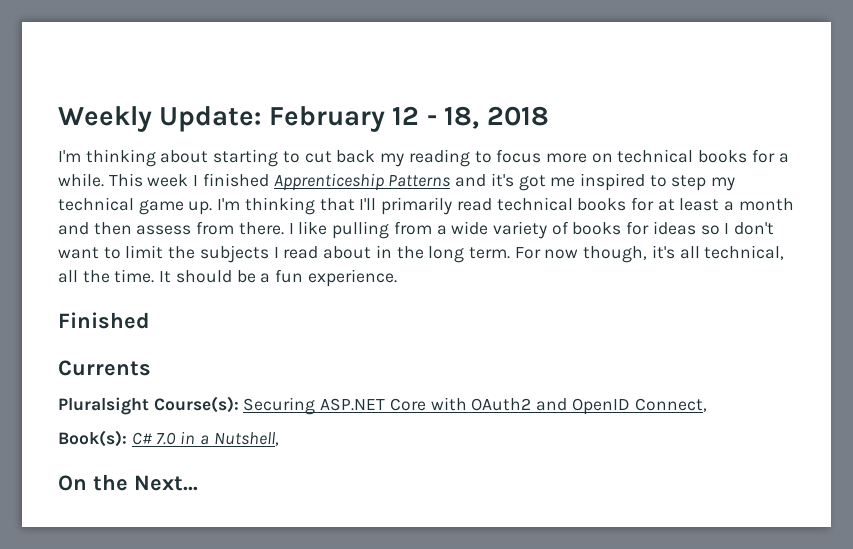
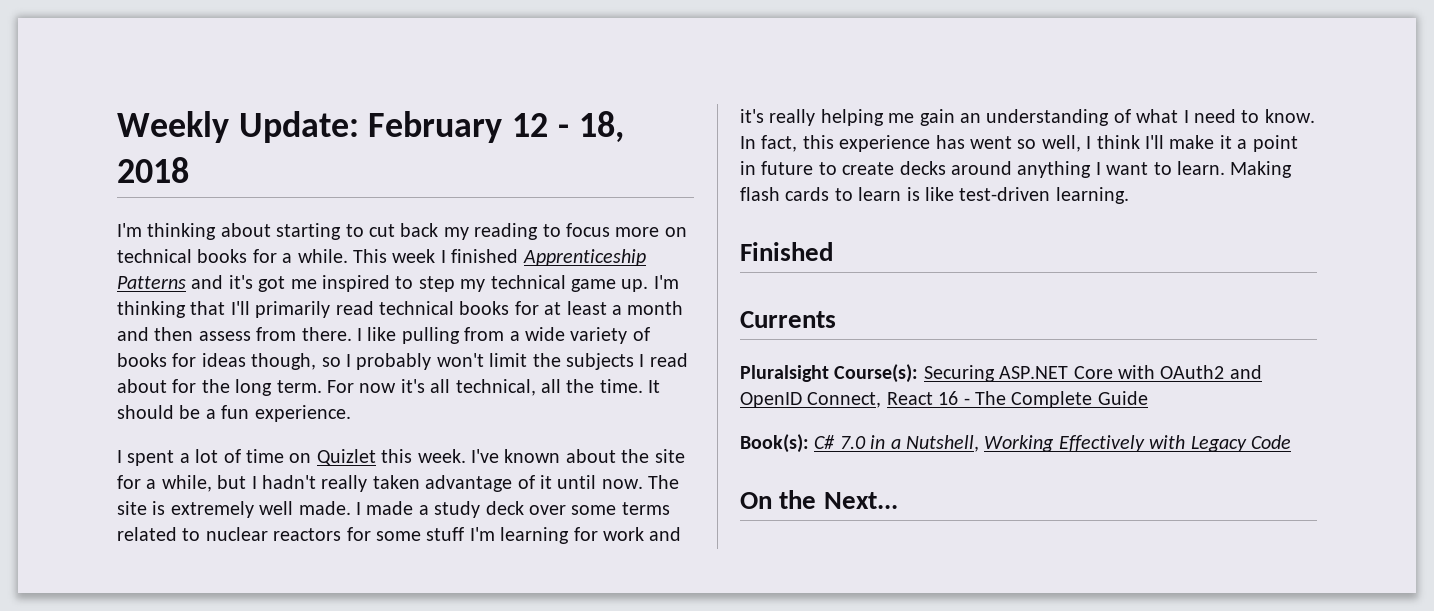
- I like pulling from a wide variety of books for ideas so I don't want to limit the subjects I read about in the long term.
+ I like pulling from a wide variety of books for ideas though, so I probably won't limit the subjects I read about for the long term.
- For now though, it's all technical, all the time.
+ For now it's all technical, all the time.
+ I spent a lot of time on Quizlet this week. I've known about the site for a while, but I hadn't really taken advantage of it until now. The site is extremely well made. I made a study deck over some terms related to nuclear reactors for some stuff I'm learning for work and it's really helping me gain an understanding of what I need to know. In fact, this experience has went so well, I think I'll make it a point in future to create decks around anything I want to learn. Making flash cards to learn is like test-driven learning.
- Pluralsight Course(s): Securing ASP.NET Core with OAuth2 and OpenID Connect,
+ Pluralsight Course(s): Securing ASP.NET Core with OAuth2 and OpenID Connect, React 16 - The Complete Guide
- Book(s): C# 7.0 in a Nutshell,
+ Book(s): C# 7.0 in a Nutshell, Working Effectively with Legacy Code

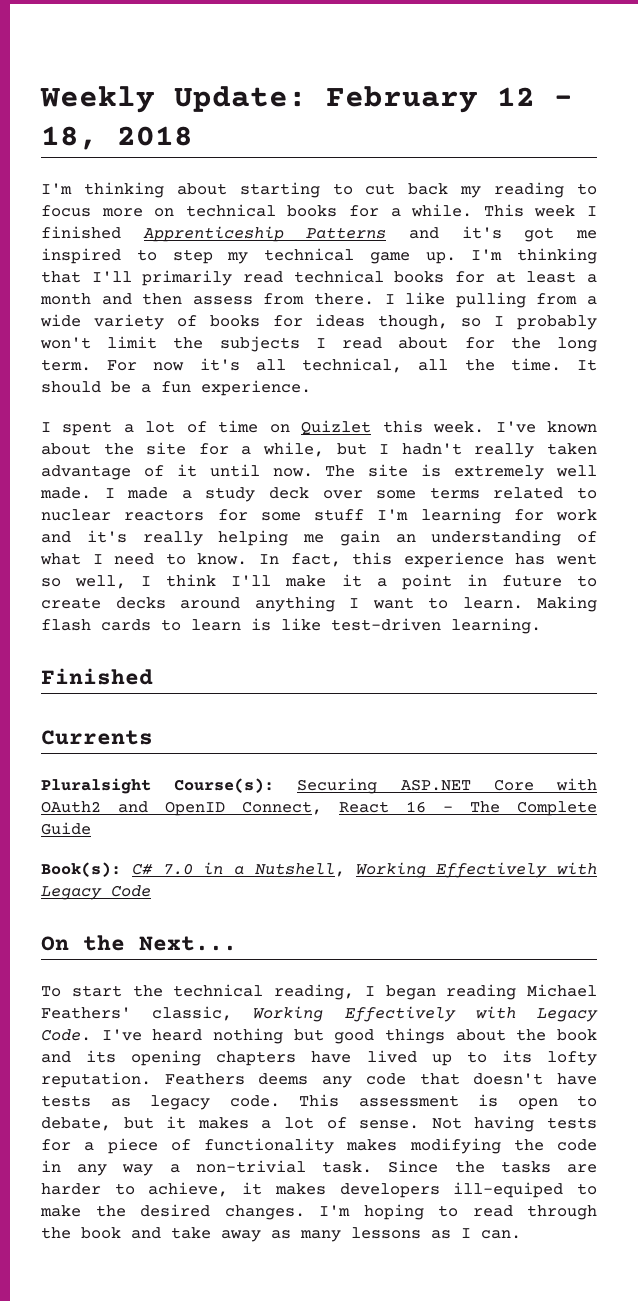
+ To start the technical reading, I began reading Michael Feathers' classic, Working Effectively with Legacy Code. I've heard nothing but good things about the book and its opening chapters have lived up to its lofty reputation. Feathers deems any code that doesn't have tests as legacy code. This assessment is open to debate, but it makes a lot of sense. Not having tests for a piece of functionality makes modifying the code in any way a non-trivial task. Since the tasks are harder to achieve, it makes developers ill-equiped to make the desired changes. I'm hoping to read through the book and take away as many lessons as I can.

